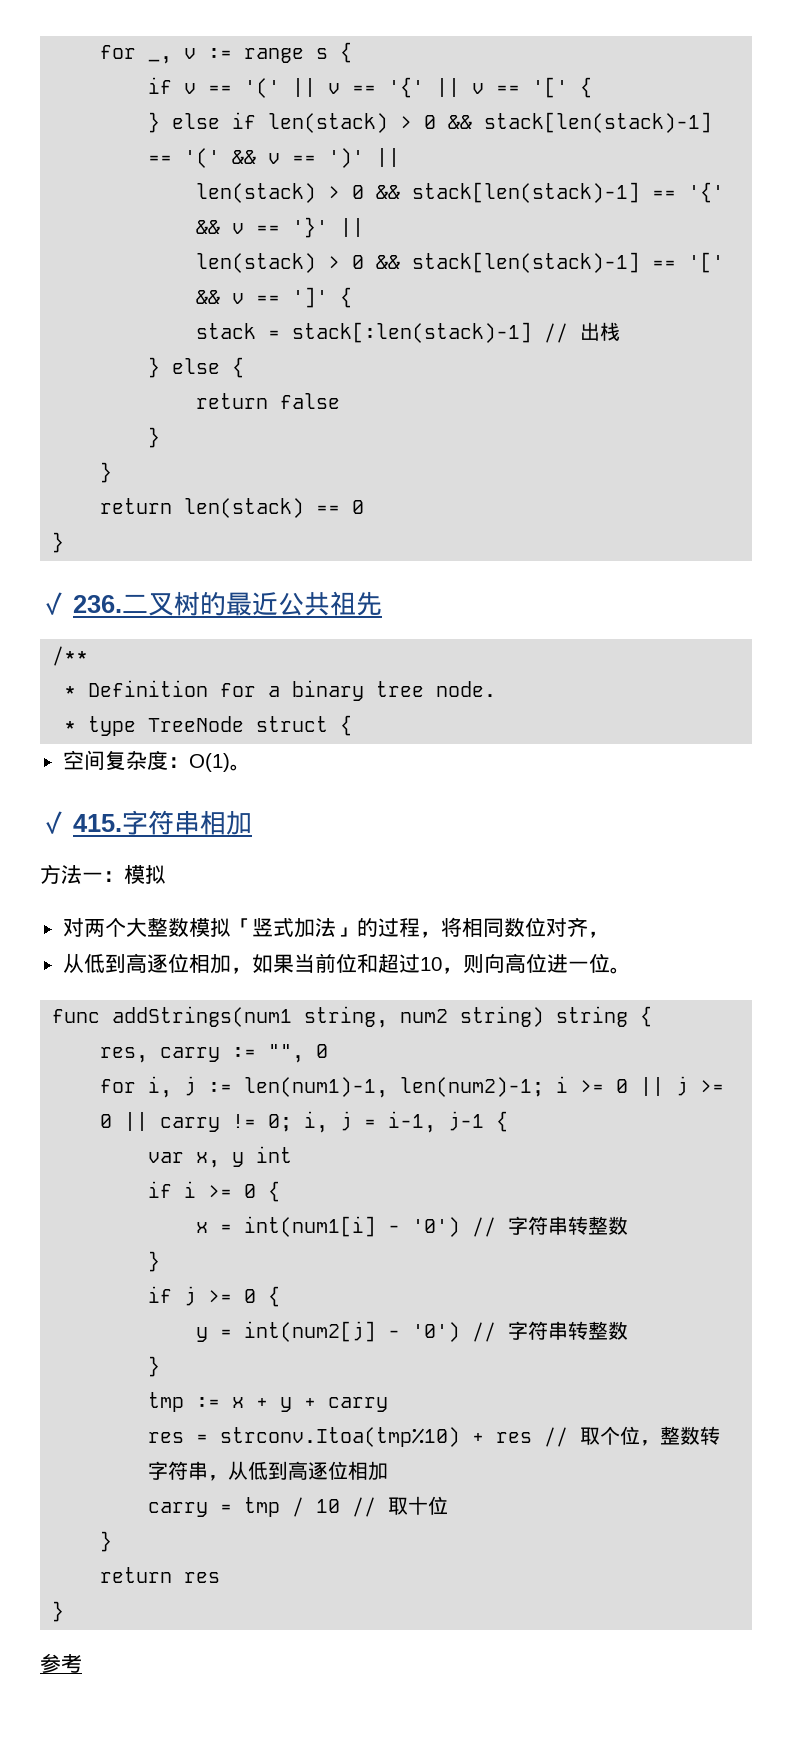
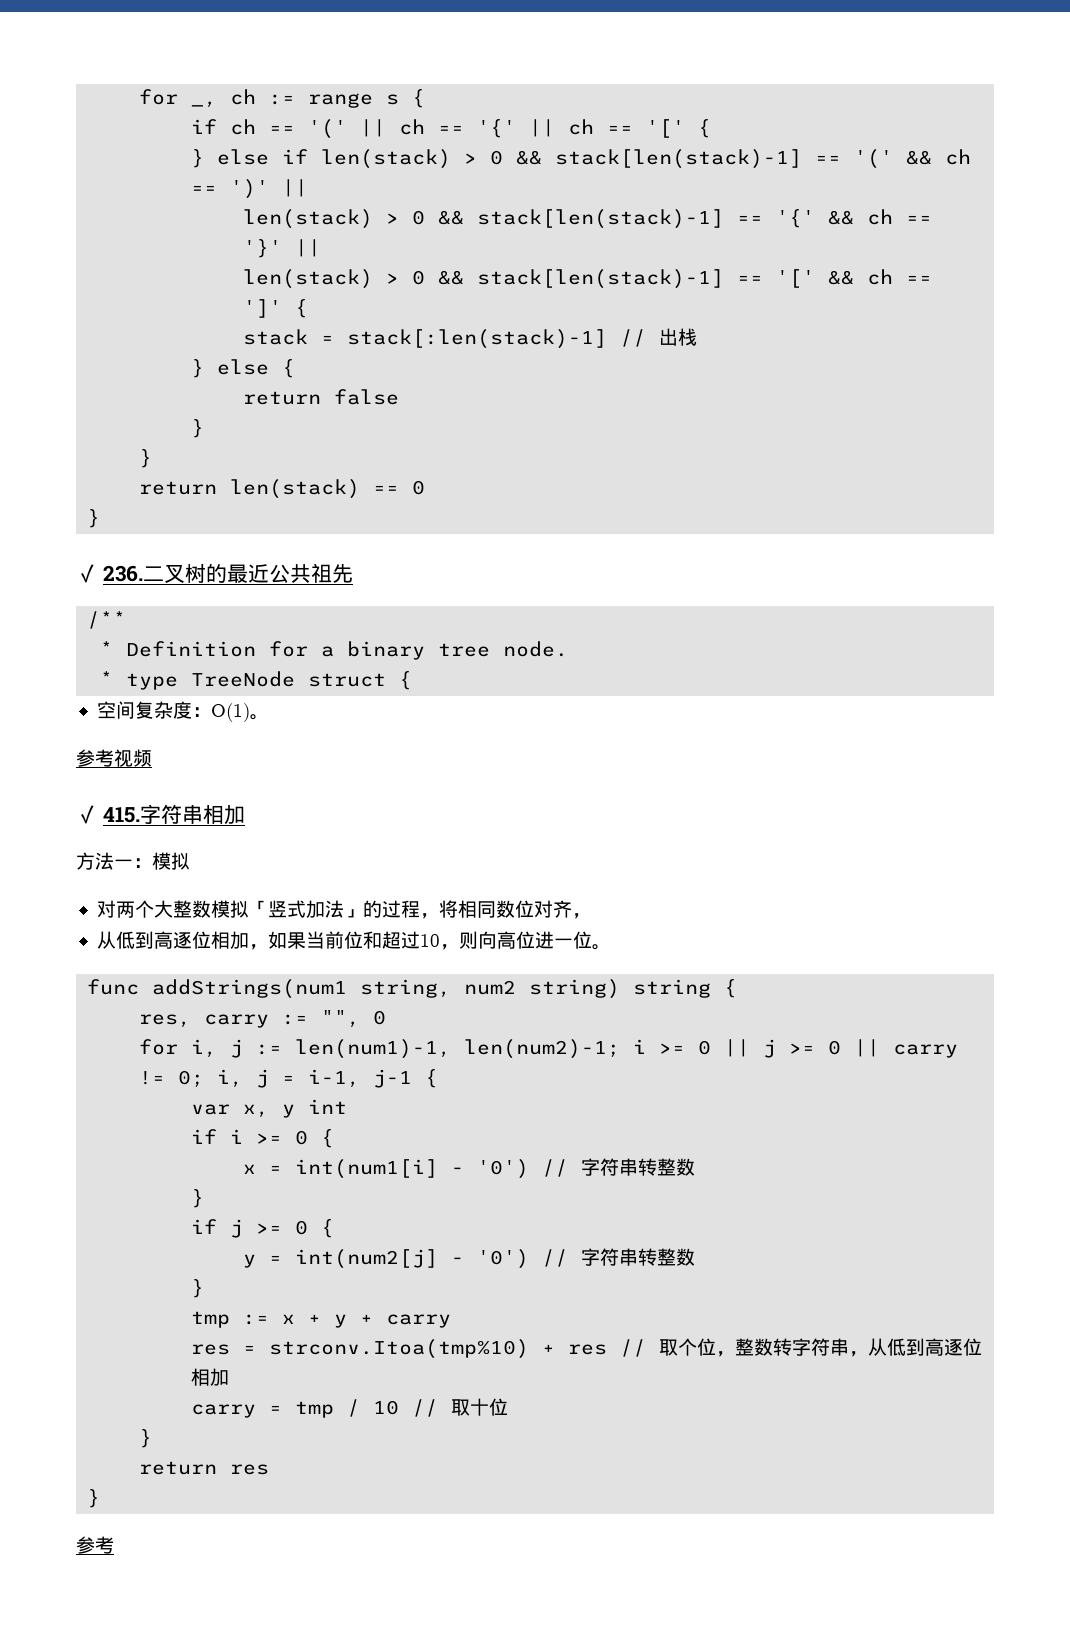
- for _, v := range s {
+ for _, ch := range s {
- if v == '(' || v == '{' || v == '[' {
+ if ch == '(' || ch == '{' || ch == '[' {
- } else if len(stack) > 0 && stack[len(stack)-1] == '(' && v == ')' ||
+ } else if len(stack) > 0 && stack[len(stack)-1] == '(' && ch == ')' ||
- len(stack) > 0 && stack[len(stack)-1] == '{' && v == '}' ||
+ len(stack) > 0 && stack[len(stack)-1] == '{' && ch == '}' ||
- len(stack) > 0 && stack[len(stack)-1] == '[' && v == ']' {
+ len(stack) > 0 && stack[len(stack)-1] == '[' && ch == ']' {
+ 参考视频

